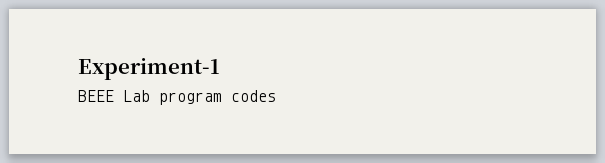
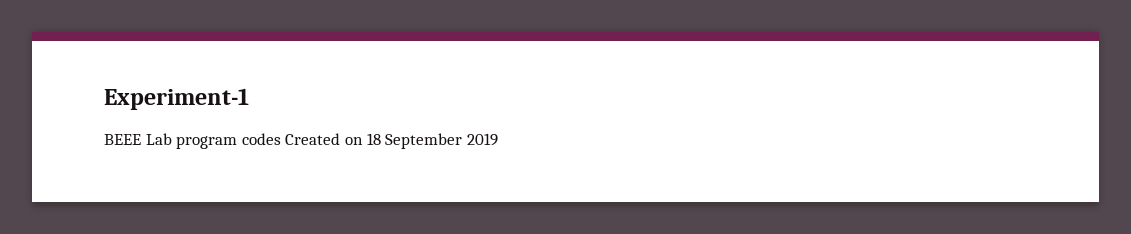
- BEEE Lab program codes
+ BEEE Lab program codes Created on 18 September 2019

